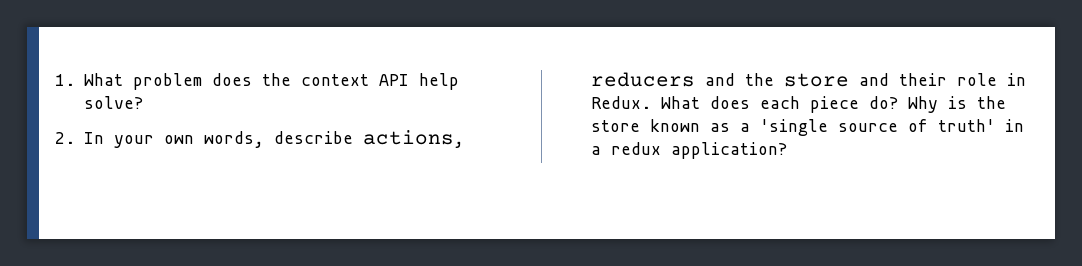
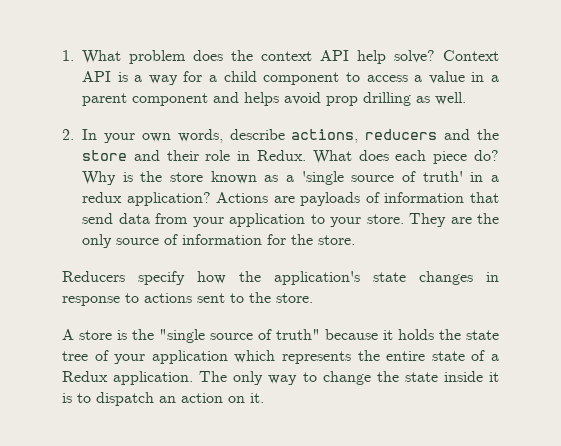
+ Context API is a way for a child component to access a value in a parent component and helps avoid prop drilling as well.
+ Actions are payloads of information that send data from your application to your store. They are the only source of information for the store.
+ Reducers specify how the application's state changes in response to actions sent to the store.
+ A store is the "single source of truth" because it holds the state tree of your application which represents the entire state of a Redux application. The only way to change the state inside it is to dispatch an action on it.

